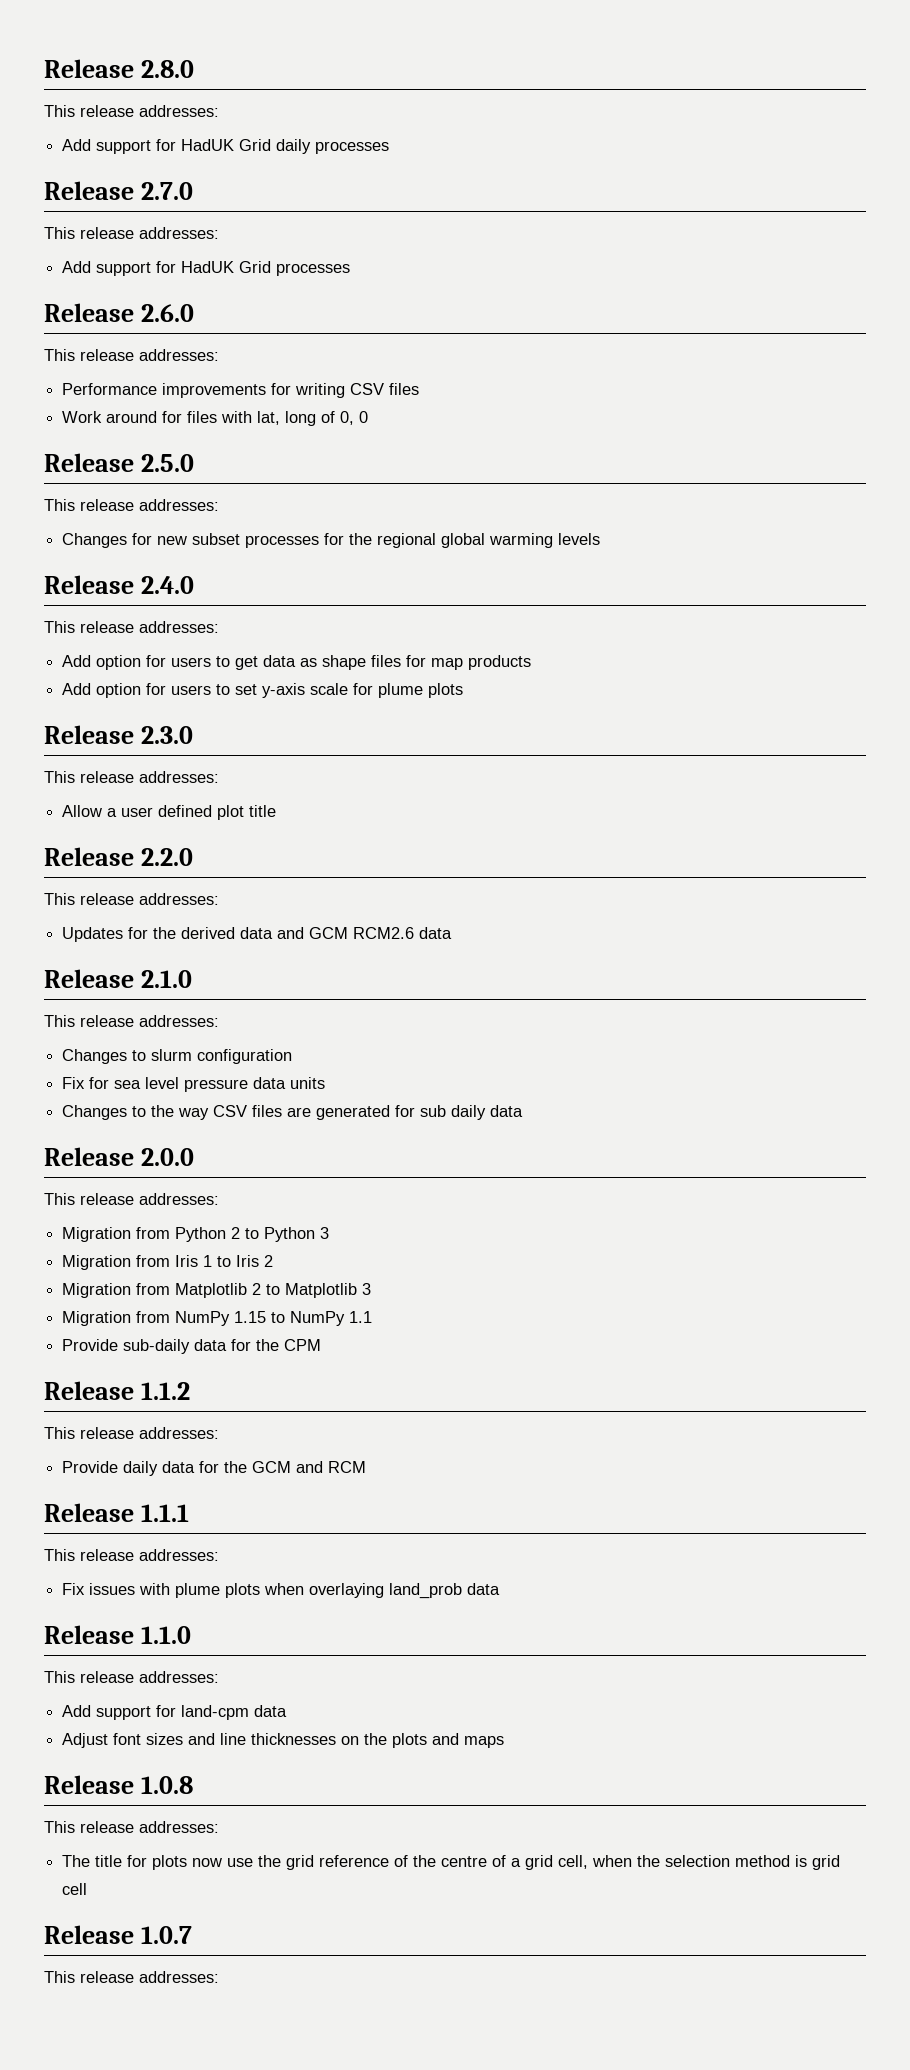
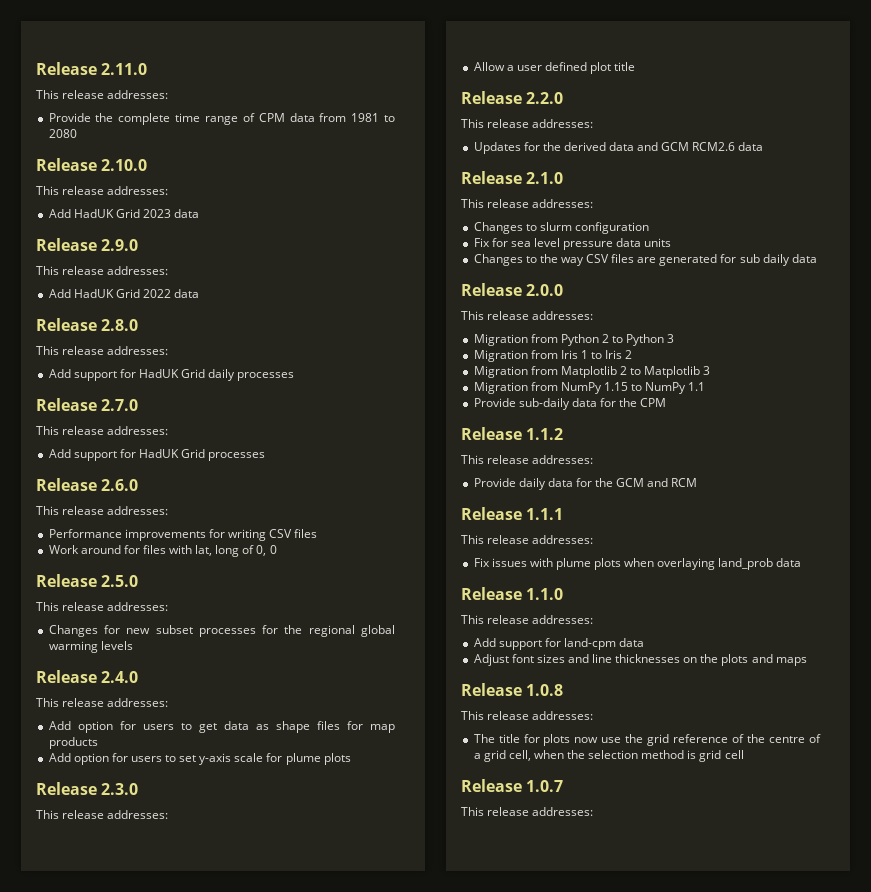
+ Release 2.11.0
+ This release addresses:
+ Provide the complete time range of CPM data from 1981 to 2080
+ Release 2.10.0
+ This release addresses:
+ Add HadUK Grid 2023 data
+ Release 2.9.0
+ This release addresses:
+ Add HadUK Grid 2022 data

